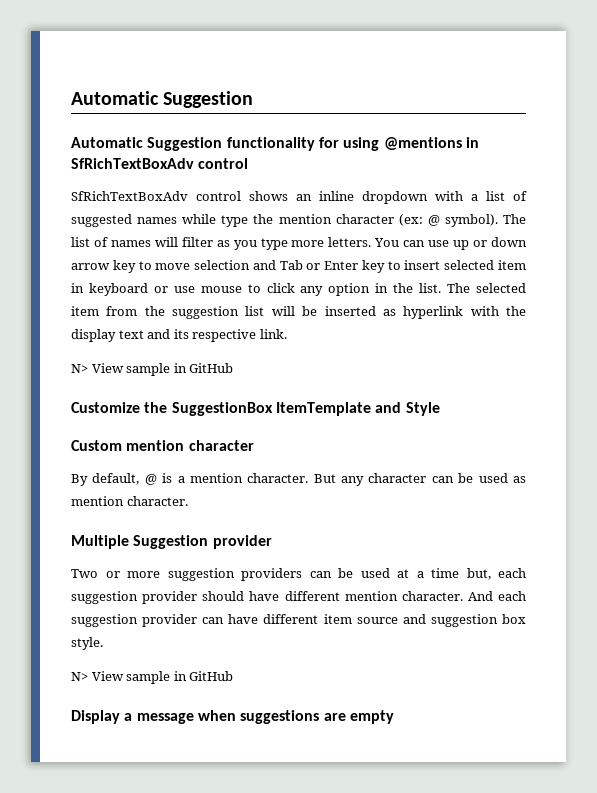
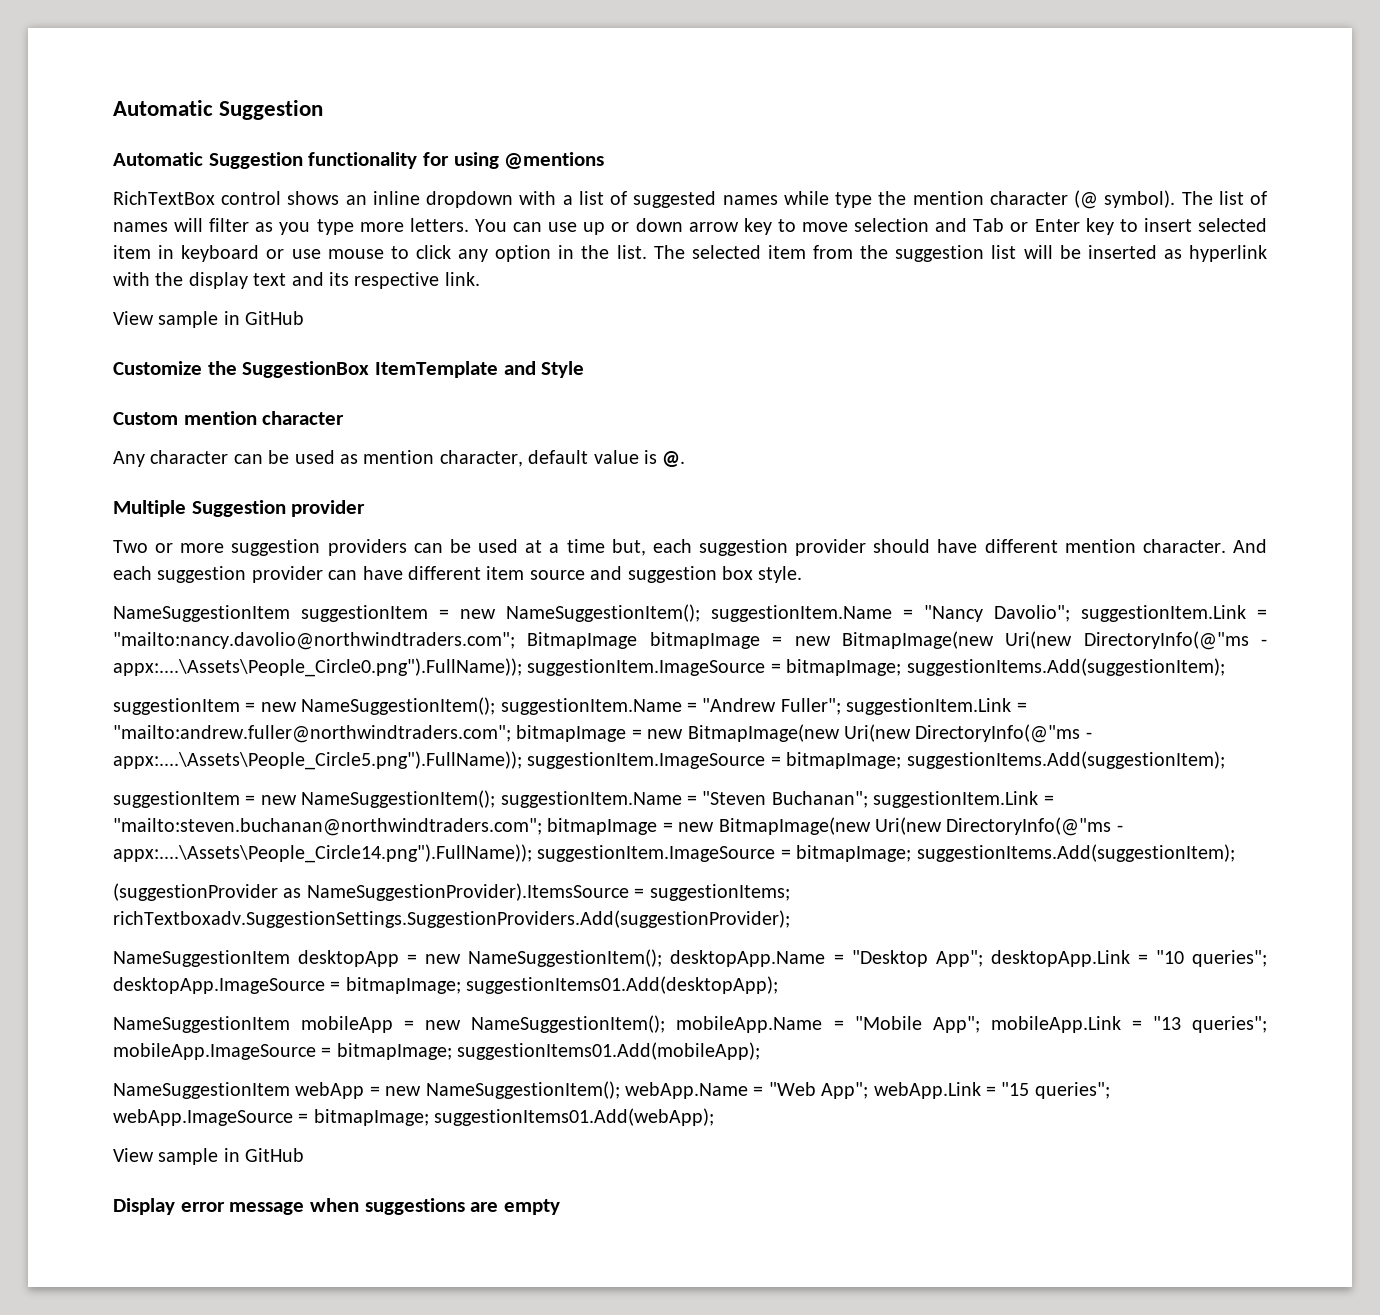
- Automatic Suggestion functionality for using @mentions in SfRichTextBoxAdv control
- SfRichTextBoxAdv control shows an inline dropdown with a list of suggested names while type the mention character (ex: @ symbol).
+ Automatic Suggestion functionality for using @mentions
+ RichTextBox control shows an inline dropdown with a list of suggested names while type the mention character (@ symbol).
  The selected item from the suggestion list will be inserted as hyperlink with the display text and its respective link.
- N> View sample in GitHub
+ View sample in GitHub
- By default, @ is a mention character. But any character can be used as mention character.
+ Any character can be used as mention character, default value is @.
  And each suggestion provider can have different item source and suggestion box style.
- N> View sample in GitHub
+ NameSuggestionItem suggestionItem = new NameSuggestionItem(); suggestionItem.Name = "Nancy Davolio"; suggestionItem.Link = "mailto:nancy.davolio@northwindtraders.com"; BitmapImage bitmapImage = new BitmapImage(new Uri(new DirectoryInfo(@"ms - appx:....\Assets\People_Circle0.png").FullName)); suggestionItem.ImageSource = bitmapImage; suggestionItems.Add(suggestionItem);
+ suggestionItem = new NameSuggestionItem(); suggestionItem.Name = "Andrew Fuller"; suggestionItem.Link = "mailto:andrew.fuller@northwindtraders.com"; bitmapImage = new BitmapImage(new Uri(new DirectoryInfo(@"ms - appx:....\Assets\People_Circle5.png").FullName)); suggestionItem.ImageSource = bitmapImage; suggestionItems.Add(suggestionItem);
+ suggestionItem = new NameSuggestionItem(); suggestionItem.Name = "Steven Buchanan"; suggestionItem.Link = "mailto:steven.buchanan@northwindtraders.com"; bitmapImage = new BitmapImage(new Uri(new DirectoryInfo(@"ms - appx:....\Assets\People_Circle14.png").FullName)); suggestionItem.ImageSource = bitmapImage; suggestionItems.Add(suggestionItem);
+ (suggestionProvider as NameSuggestionProvider).ItemsSource = suggestionItems; richTextboxadv.SuggestionSettings.SuggestionProviders.Add(suggestionProvider);
+ NameSuggestionItem desktopApp = new NameSuggestionItem(); desktopApp.Name = "Desktop App"; desktopApp.Link = "10 queries"; desktopApp.ImageSource = bitmapImage; suggestionItems01.Add(desktopApp);
+ NameSuggestionItem mobileApp = new NameSuggestionItem(); mobileApp.Name = "Mobile App"; mobileApp.Link = "13 queries"; mobileApp.ImageSource = bitmapImage; suggestionItems01.Add(mobileApp);
+ NameSuggestionItem webApp = new NameSuggestionItem(); webApp.Name = "Web App"; webApp.Link = "15 queries"; webApp.ImageSource = bitmapImage; suggestionItems01.Add(webApp);
+ View sample in GitHub
- Display a message when suggestions are empty
+ Display error message when suggestions are empty

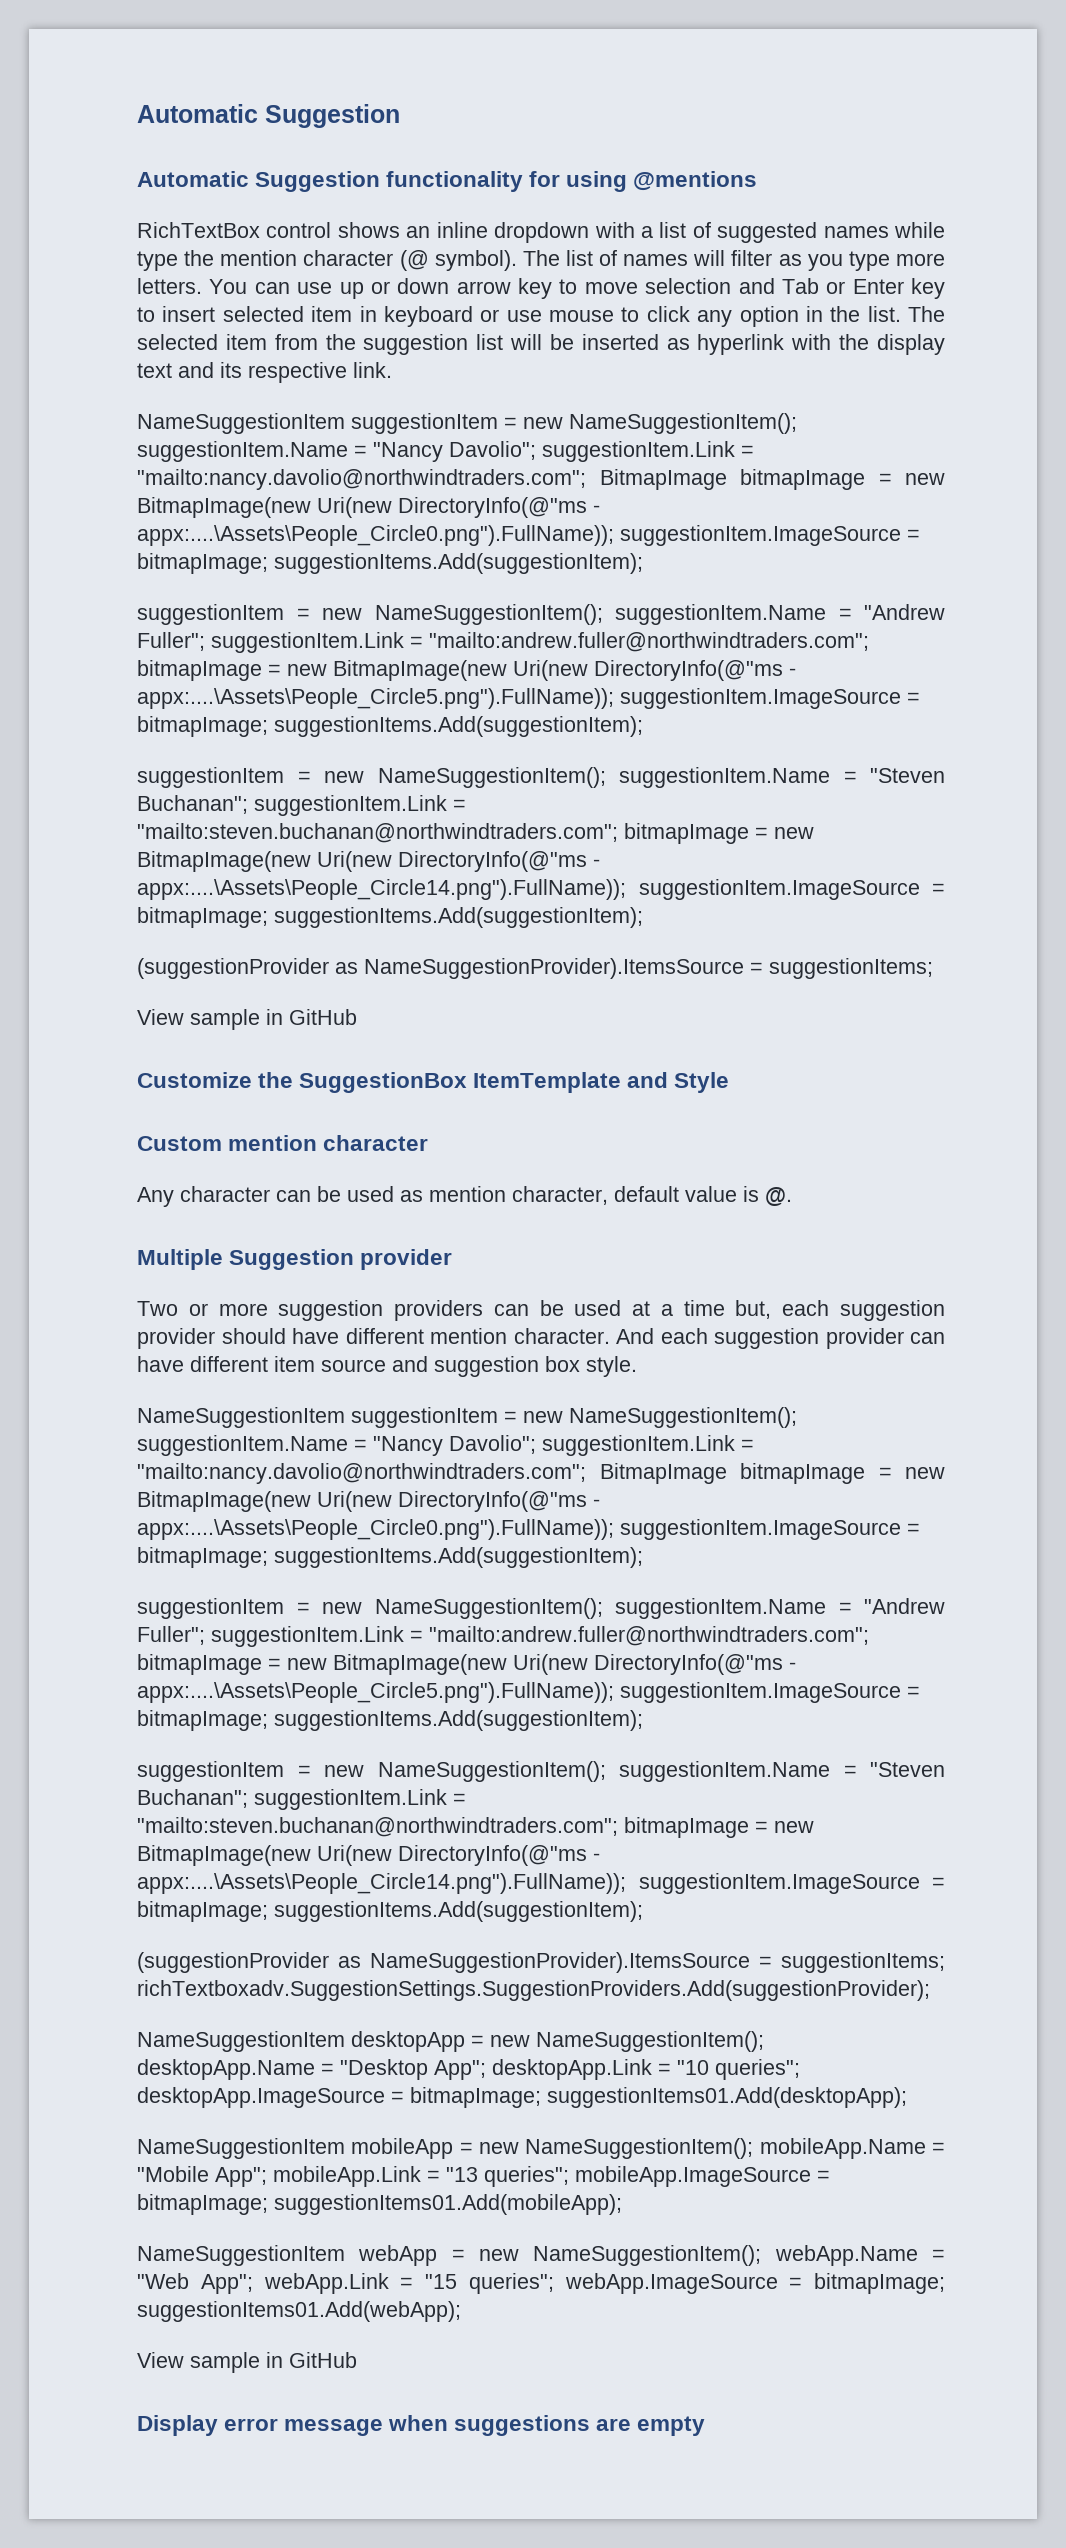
  The selected item from the suggestion list will be inserted as hyperlink with the display text and its respective link.
+ NameSuggestionItem suggestionItem = new NameSuggestionItem(); suggestionItem.Name = "Nancy Davolio"; suggestionItem.Link = "mailto:nancy.davolio@northwindtraders.com"; BitmapImage bitmapImage = new BitmapImage(new Uri(new DirectoryInfo(@"ms - appx:....\Assets\People_Circle0.png").FullName)); suggestionItem.ImageSource = bitmapImage; suggestionItems.Add(suggestionItem);
+ suggestionItem = new NameSuggestionItem(); suggestionItem.Name = "Andrew Fuller"; suggestionItem.Link = "mailto:andrew.fuller@northwindtraders.com"; bitmapImage = new BitmapImage(new Uri(new DirectoryInfo(@"ms - appx:....\Assets\People_Circle5.png").FullName)); suggestionItem.ImageSource = bitmapImage; suggestionItems.Add(suggestionItem);
+ suggestionItem = new NameSuggestionItem(); suggestionItem.Name = "Steven Buchanan"; suggestionItem.Link = "mailto:steven.buchanan@northwindtraders.com"; bitmapImage = new BitmapImage(new Uri(new DirectoryInfo(@"ms - appx:....\Assets\People_Circle14.png").FullName)); suggestionItem.ImageSource = bitmapImage; suggestionItems.Add(suggestionItem);
+ (suggestionProvider as NameSuggestionProvider).ItemsSource = suggestionItems;

